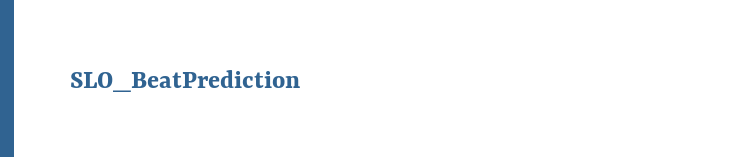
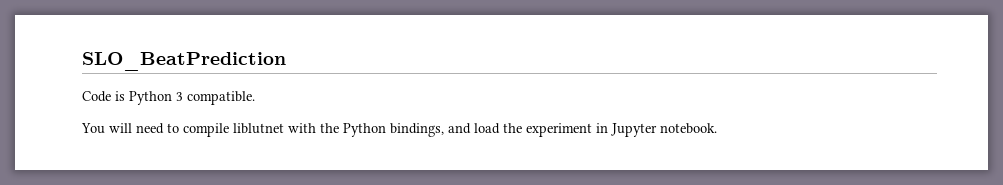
+ Code is Python 3 compatible.
+ You will need to compile liblutnet with the Python bindings, and load the experiment in Jupyter notebook.

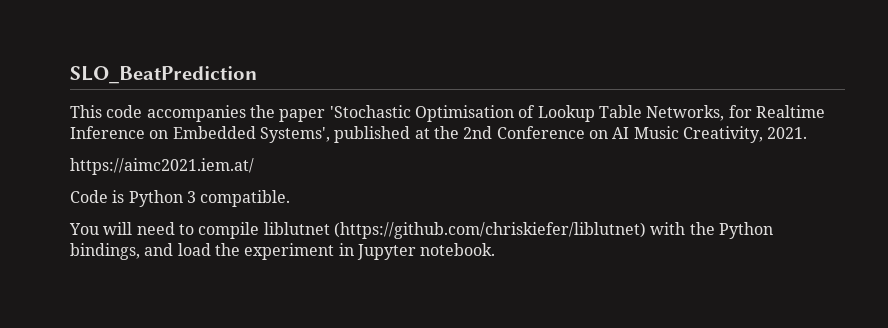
+ This code accompanies the paper 'Stochastic Optimisation of Lookup Table Networks, for Realtime Inference on Embedded Systems', published at the 2nd Conference on AI Music Creativity, 2021.
+ https://aimc2021.iem.at/
- You will need to compile liblutnet with the Python bindings, and load the experiment in Jupyter notebook.
+ You will need to compile liblutnet (https://github.com/chriskiefer/liblutnet) with the Python bindings, and load the experiment in Jupyter notebook.

